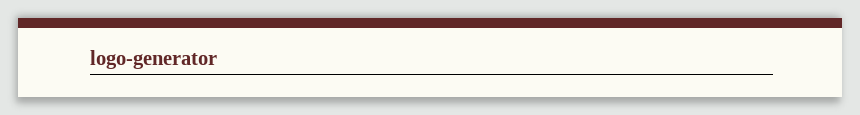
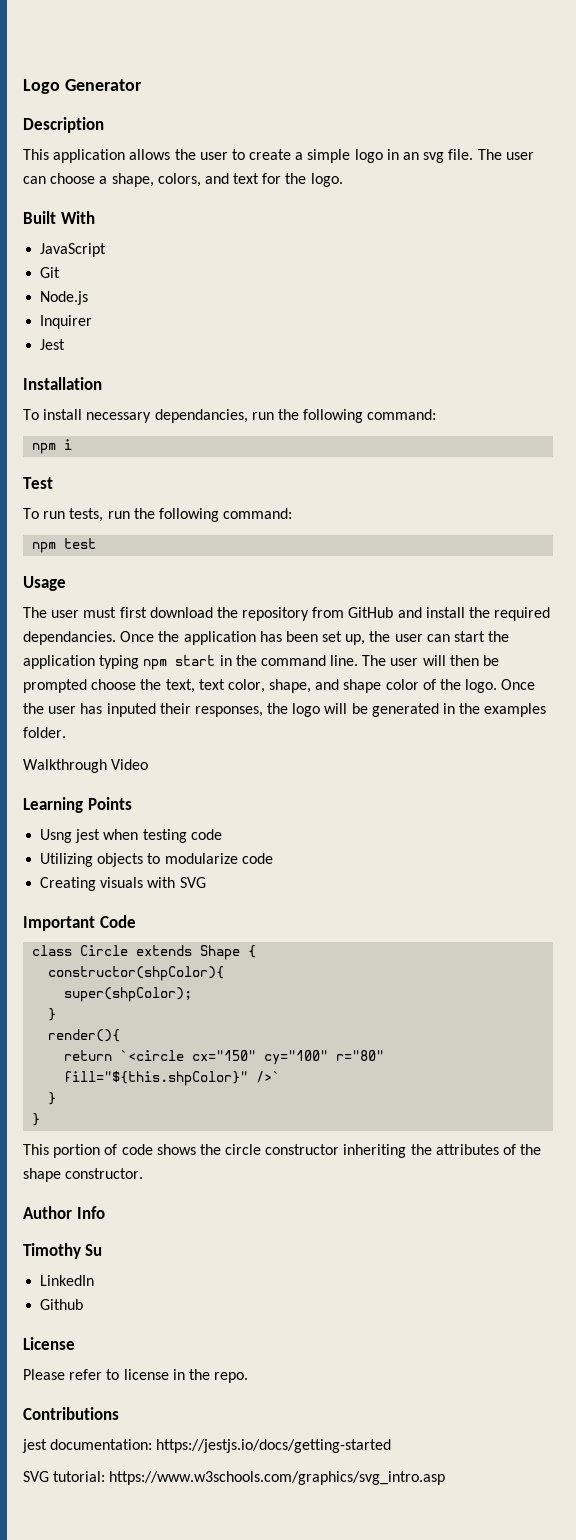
- logo-generator
+ Logo Generator
+ Description
+ This application allows the user to create a simple logo in an svg file. The user can choose a shape, colors, and text for the logo.
+ Built With
+ JavaScript
+ Git
+ Node.js
+ Inquirer
+ Jest
+ Installation
+ To install necessary dependancies, run the following command:
+ npm i
+ Test
+ To run tests, run the following command:
+ npm test
+ Usage
+ The user must first download the repository from GitHub and install the required dependancies. Once the application has been set up, the user can start the application typing npm start in the command line. The user will then be prompted choose the text, text color, shape, and shape color of the logo. Once the user has inputed their responses, the logo will be generated in the examples folder.
+ Walkthrough Video
+ Learning Points
+ Usng jest when testing code
+ Utilizing objects to modularize code
+ Creating visuals with SVG
+ Important Code
+ class Circle extends Shape {
+ constructor(shpColor){
+ super(shpColor);
+ }
+ render(){
+ return `<circle cx="150" cy="100" r="80" fill="${this.shpColor}" />`
+ }
+ }
+ This portion of code shows the circle constructor inheriting the attributes of the shape constructor.
+ Author Info
+ Timothy Su
+ LinkedIn
+ Github
+ License
+ Please refer to license in the repo.
+ Contributions
+ jest documentation: https://jestjs.io/docs/getting-started
+ SVG tutorial: https://www.w3schools.com/graphics/svg_intro.asp

